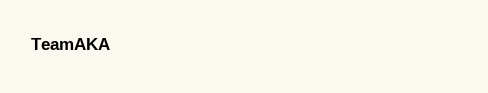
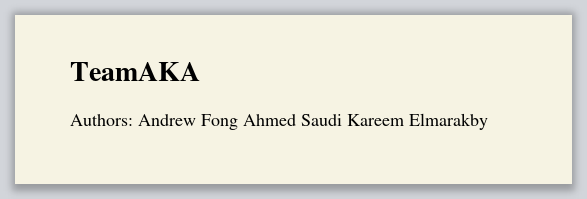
+ Authors: Andrew Fong Ahmed Saudi Kareem Elmarakby

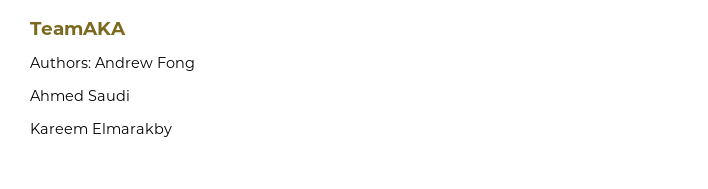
- Authors: Andrew Fong Ahmed Saudi Kareem Elmarakby
+ Authors: Andrew Fong
+ Ahmed Saudi
+ Kareem Elmarakby

